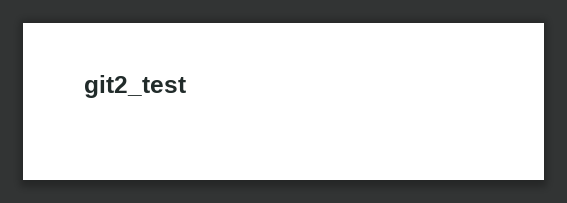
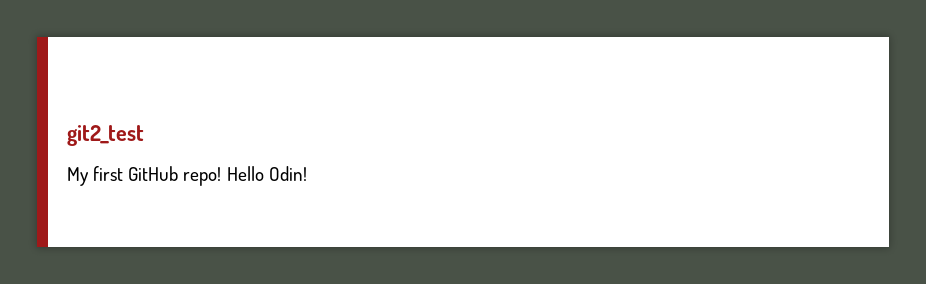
+ My first GitHub repo! Hello Odin!

